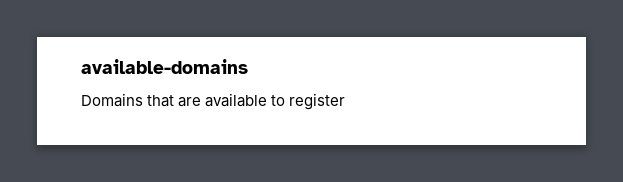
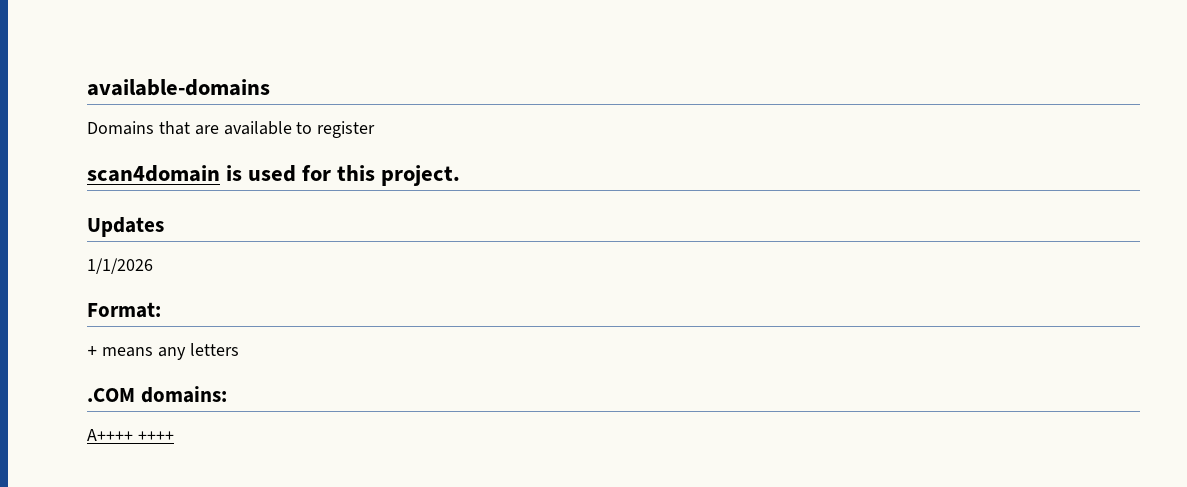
+ scan4domain is used for this project.
+ Updates
+ 1/1/2026
+ Format:
+ + means any letters
+ .COM domains:
+ A++++ ++++

